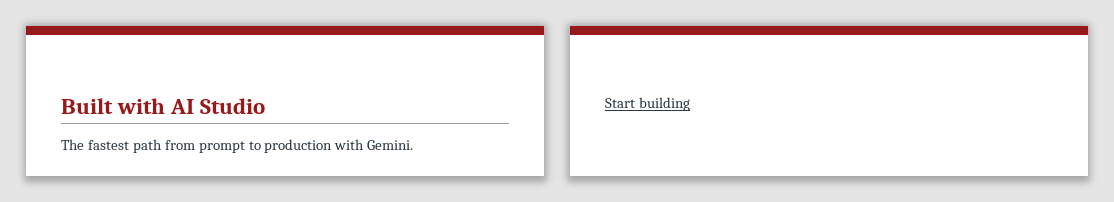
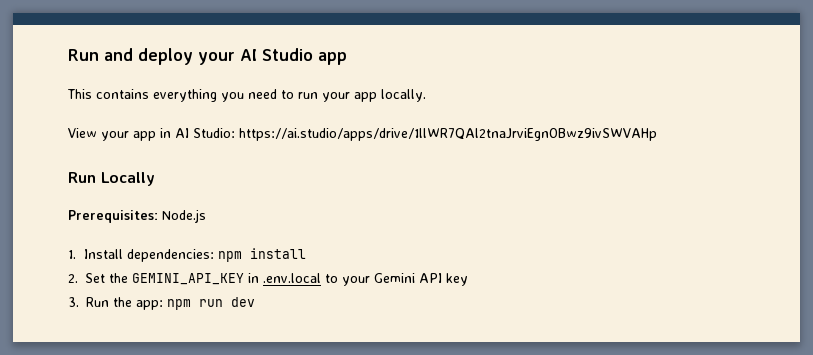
- Built with AI Studio
- The fastest path from prompt to production with Gemini.
- Start building
+ Run and deploy your AI Studio app
+ This contains everything you need to run your app locally.
+ View your app in AI Studio: https://ai.studio/apps/drive/1llWR7QAl2tnaJrviEgnOBwz9ivSWVAHp
+ Run Locally
+ Prerequisites: Node.js
+ 1. Install dependencies: npm install
+ 2. Set the GEMINI_API_KEY in .env.local to your Gemini API key
+ 3. Run the app: npm run dev

